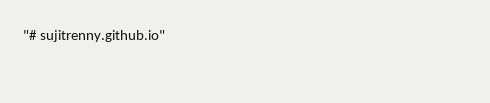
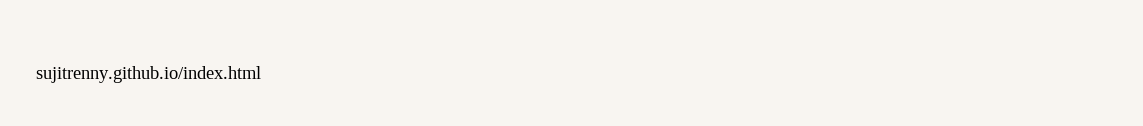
- "# sujitrenny.github.io"
+ sujitrenny.github.io/index.html

